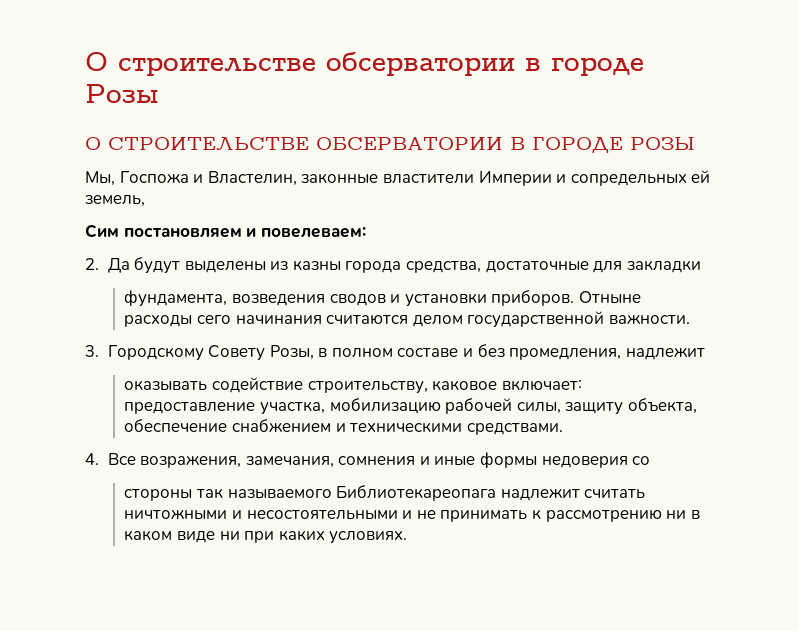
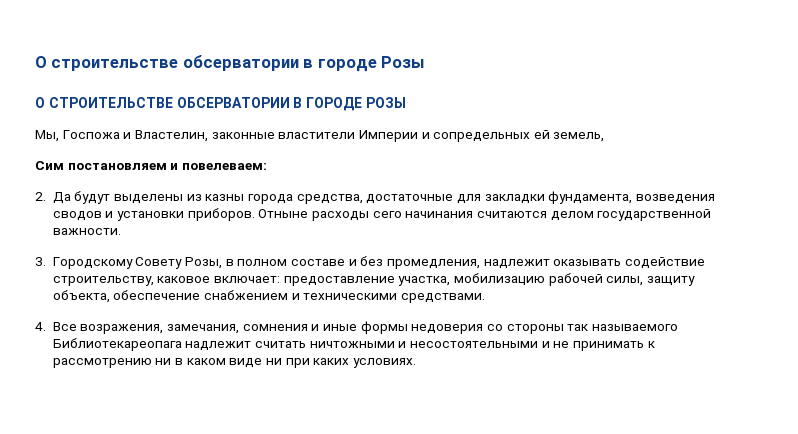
- 2. Да будут выделены из казны города средства, достаточные для закладки
- фундамента, возведения сводов и установки приборов.
+ 2. Да будут выделены из казны города средства, достаточные для закладки фундамента, возведения сводов и установки приборов.
- 3. Городскому Совету Розы, в полном составе и без промедления, надлежит
- оказывать содействие строительству, каковое включает: предоставление участка, мобилизацию рабочей силы, защиту объекта, обеспечение снабжением и техническими средствами.
+ 3. Городскому Совету Розы, в полном составе и без промедления, надлежит оказывать содействие строительству, каковое включает: предоставление участка, мобилизацию рабочей силы, защиту объекта, обеспечение снабжением и техническими средствами.
- 4. Все возражения, замечания, сомнения и иные формы недоверия со
- стороны так называемого Библиотекареопага надлежит считать ничтожными и несостоятельными и не принимать к рассмотрению ни в каком виде ни при каких условиях.
+ 4. Все возражения, замечания, сомнения и иные формы недоверия со стороны так называемого Библиотекареопага надлежит считать ничтожными и несостоятельными и не принимать к рассмотрению ни в каком виде ни при каких условиях.

